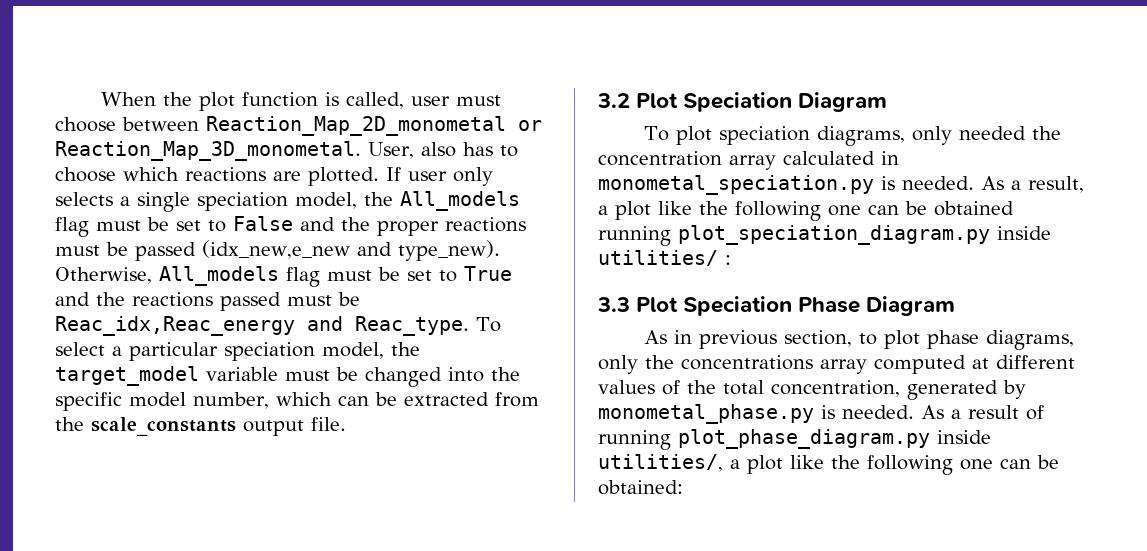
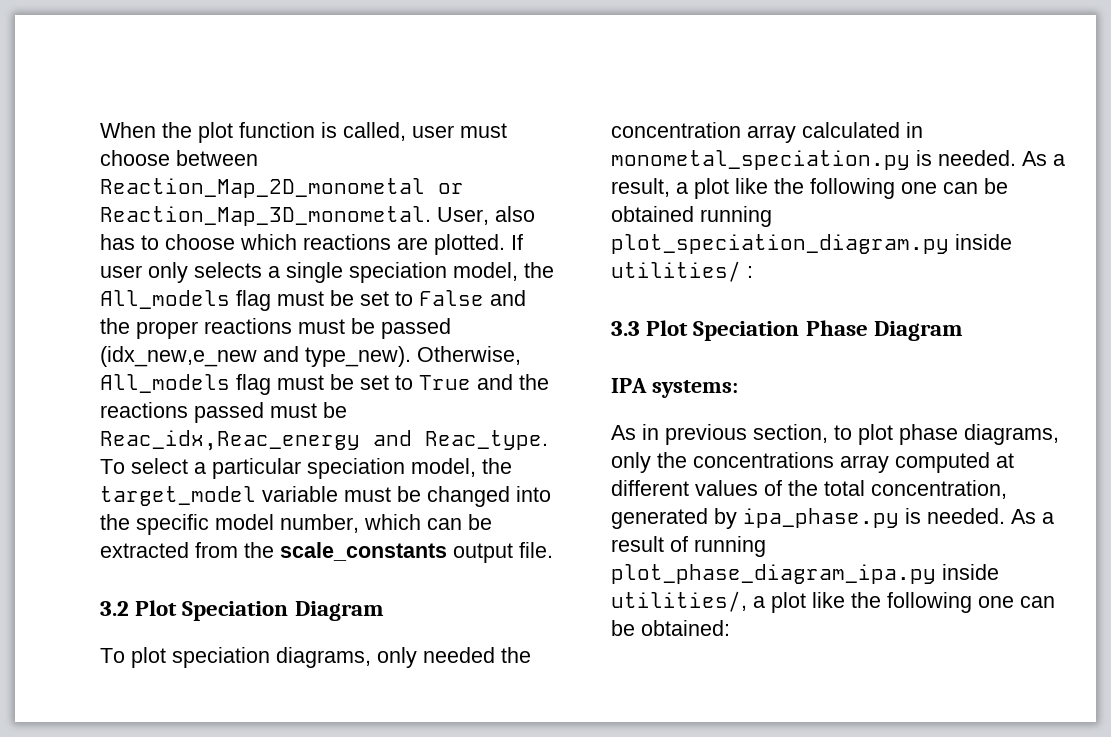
+ IPA systems:
- As in previous section, to plot phase diagrams, only the concentrations array computed at different values of the total concentration, generated by monometal_phase.py is needed.
+ As in previous section, to plot phase diagrams, only the concentrations array computed at different values of the total concentration, generated by ipa_phase.py is needed.
- As a result of running plot_phase_diagram.py inside utilities/, a plot like the following one can be obtained:
+ As a result of running plot_phase_diagram_ipa.py inside utilities/, a plot like the following one can be obtained:

